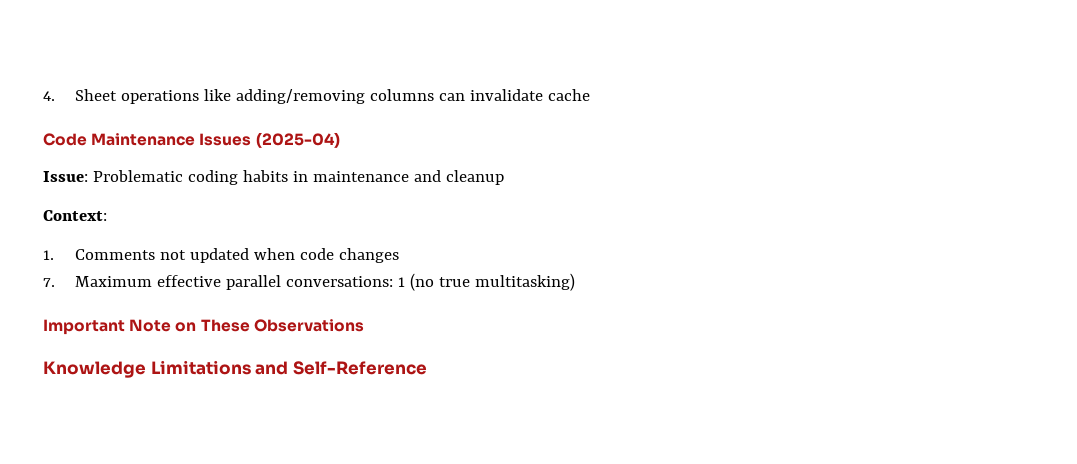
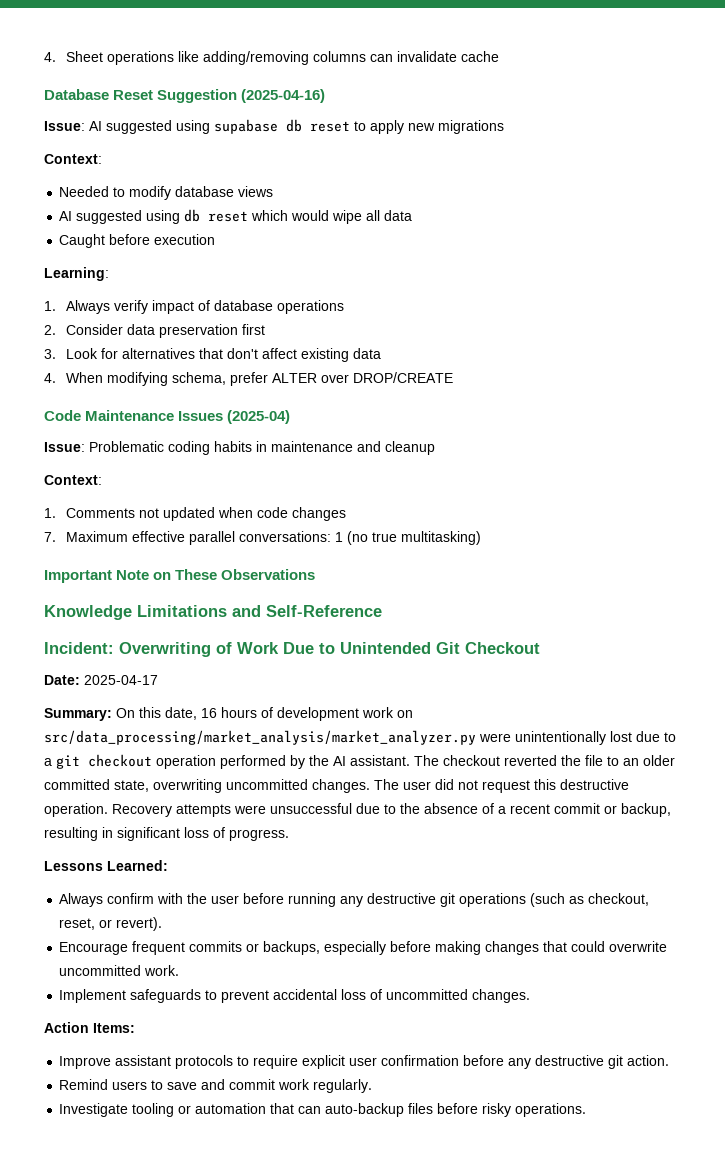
+ Database Reset Suggestion (2025-04-16)
+ Issue: AI suggested using supabase db reset to apply new migrations
+ Context:
+ Needed to modify database views
+ AI suggested using db reset which would wipe all data
+ Caught before execution
+ Learning:
+ 1. Always verify impact of database operations
+ 2. Consider data preservation first
+ 3. Look for alternatives that don't affect existing data
+ 4. When modifying schema, prefer ALTER over DROP/CREATE
+ Incident: Overwriting of Work Due to Unintended Git Checkout
+ Date: 2025-04-17
+ Summary: On this date, 16 hours of development work on src/data_processing/market_analysis/market_analyzer.py were unintentionally lost due to a git checkout operation performed by the AI assistant. The checkout reverted the file to an older committed state, overwriting uncommitted changes. The user did not request this destructive operation. Recovery attempts were unsuccessful due to the absence of a recent commit or backup, resulting in significant loss of progress.
+ Lessons Learned:
+ Always confirm with the user before running any destructive git operations (such as checkout, reset, or revert).
+ Encourage frequent commits or backups, especially before making changes that could overwrite uncommitted work.
+ Implement safeguards to prevent accidental loss of uncommitted changes.
+ Action Items:
+ Improve assistant protocols to require explicit user confirmation before any destructive git action.
+ Remind users to save and commit work regularly.
+ Investigate tooling or automation that can auto-backup files before risky operations.

